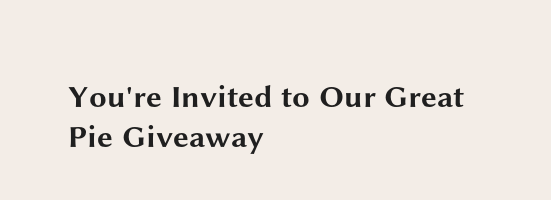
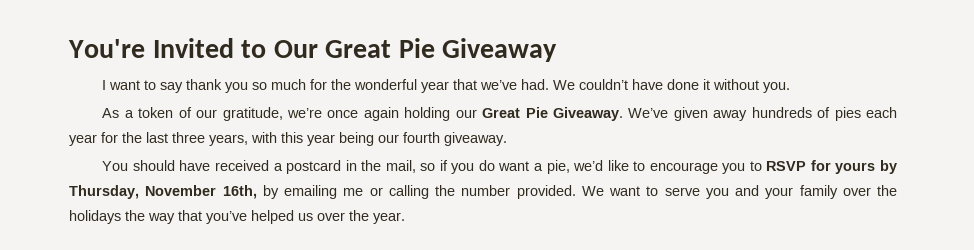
+ I want to say thank you so much for the wonderful year that we’ve had. We couldn’t have done it without you.
+ As a token of our gratitude, we’re once again holding our Great Pie Giveaway. We’ve given away hundreds of pies each year for the last three years, with this year being our fourth giveaway.
+ You should have received a postcard in the mail, so if you do want a pie, we’d like to encourage you to RSVP for yours by Thursday, November 16th, by emailing me or calling the number provided. We want to serve you and your family over the holidays the way that you’ve helped us over the year.

